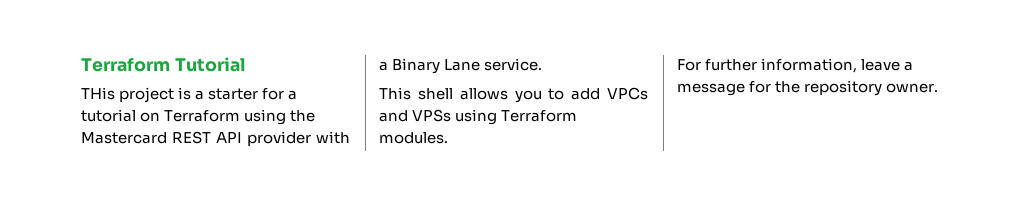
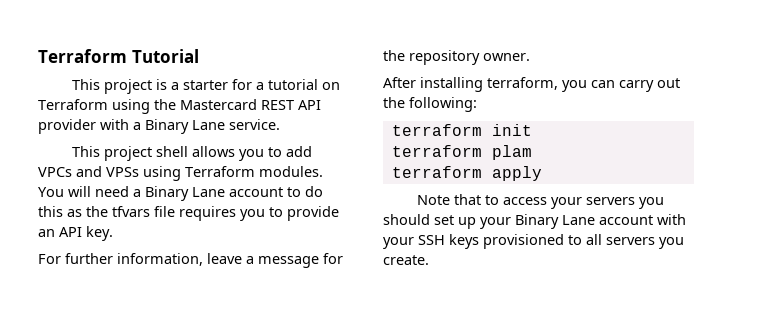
- THis project is a starter for a tutorial on Terraform using the Mastercard REST API provider with a Binary Lane service.
+ This project is a starter for a tutorial on Terraform using the Mastercard REST API provider with a Binary Lane service.
- This shell allows you to add VPCs and VPSs using Terraform modules.
+ This project shell allows you to add VPCs and VPSs using Terraform modules. You will need a Binary Lane account to do this as the tfvars file requires you to provide an API key.
+ After installing terraform, you can carry out the following:
+ terraform init
+ terraform plam
+ terraform apply
+ Note that to access your servers you should set up your Binary Lane account with your SSH keys provisioned to all servers you create.

